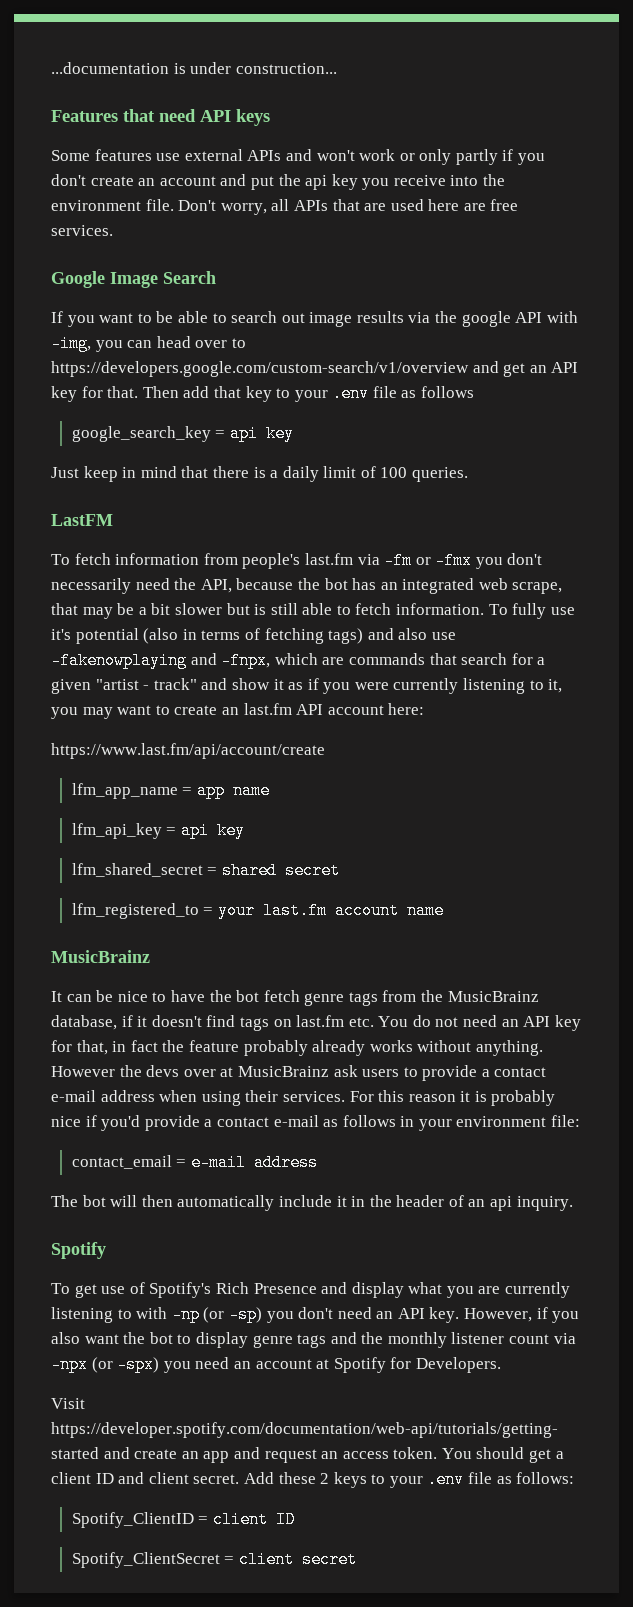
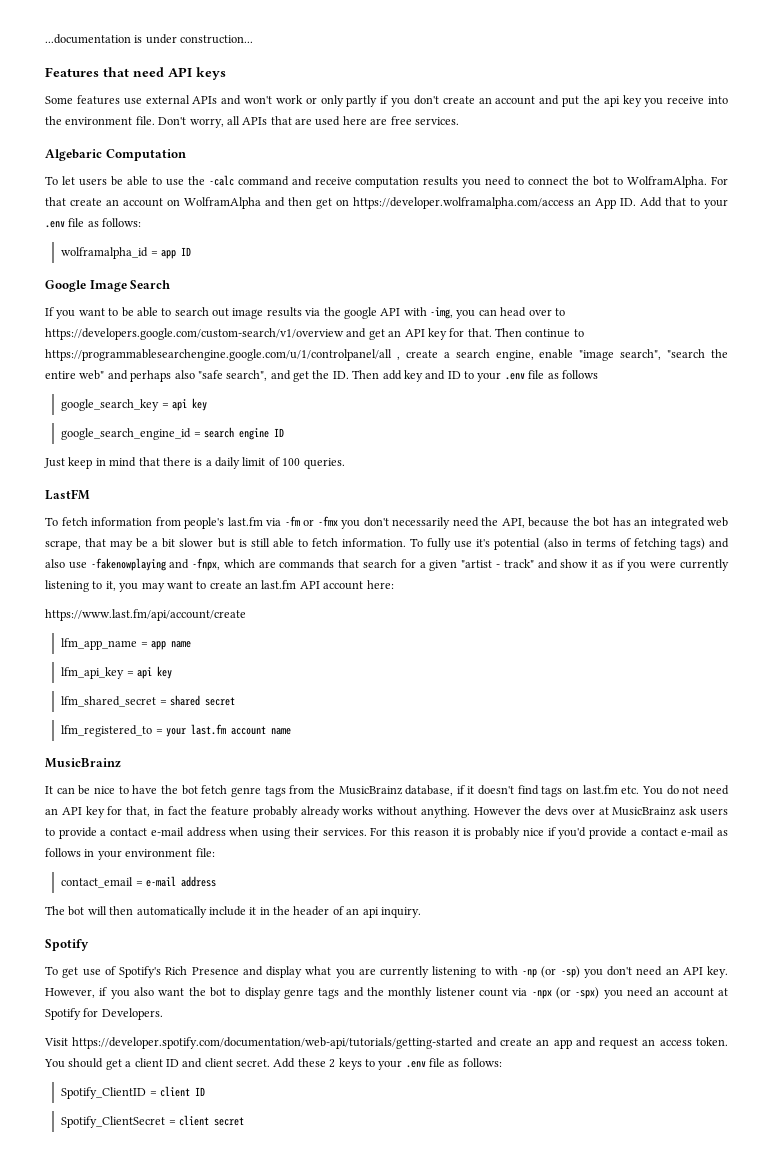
+ Algebaric Computation
+ To let users be able to use the -calc command and receive computation results you need to connect the bot to WolframAlpha. For that create an account on WolframAlpha and then get on https://developer.wolframalpha.com/access an App ID. Add that to your .env file as follows:
+ wolframalpha_id = app ID
- Then add that key to your .env file as follows
+ Then continue to https://programmablesearchengine.google.com/u/1/controlpanel/all , create a search engine, enable "image search", "search the entire web" and perhaps also "safe search", and get the ID. Then add key and ID to your .env file as follows
+ google_search_engine_id = search engine ID

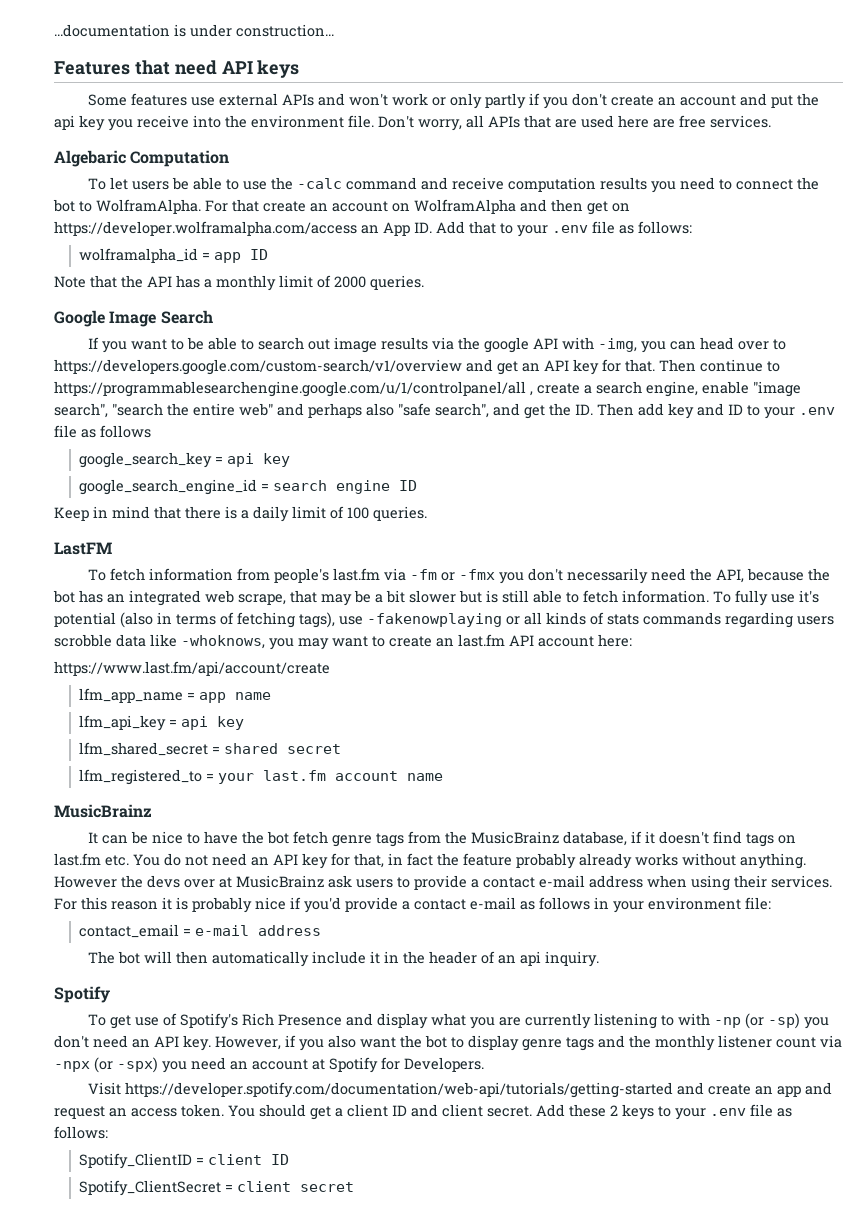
+ Note that the API has a monthly limit of 2000 queries.
- Just keep in mind that there is a daily limit of 100 queries.
+ Keep in mind that there is a daily limit of 100 queries.
- To fully use it's potential (also in terms of fetching tags) and also use -fakenowplaying and -fnpx, which are commands that search for a given "artist - track" and show it as if you were currently listening to it, you may want to create an last.fm API account here:
+ To fully use it's potential (also in terms of fetching tags), use -fakenowplaying or all kinds of stats commands regarding users scrobble data like -whoknows, you may want to create an last.fm API account here:

